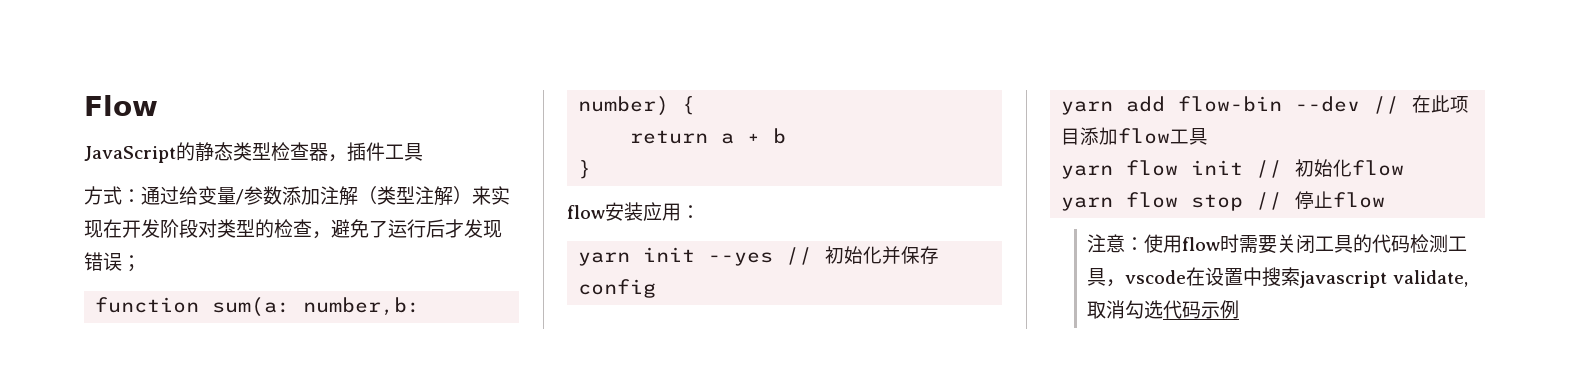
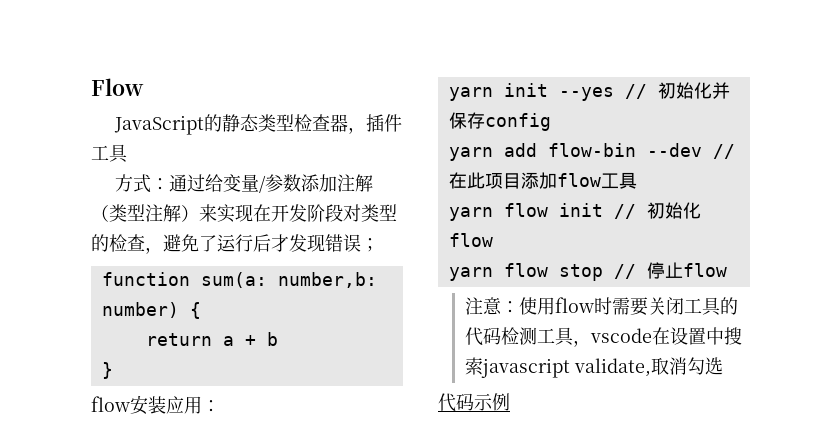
- 注意：使用flow时需要关闭工具的代码检测工具，vscode在设置中搜索javascript validate,取消勾选代码示例
+ 注意：使用flow时需要关闭工具的代码检测工具，vscode在设置中搜索javascript validate,取消勾选
+ 代码示例

